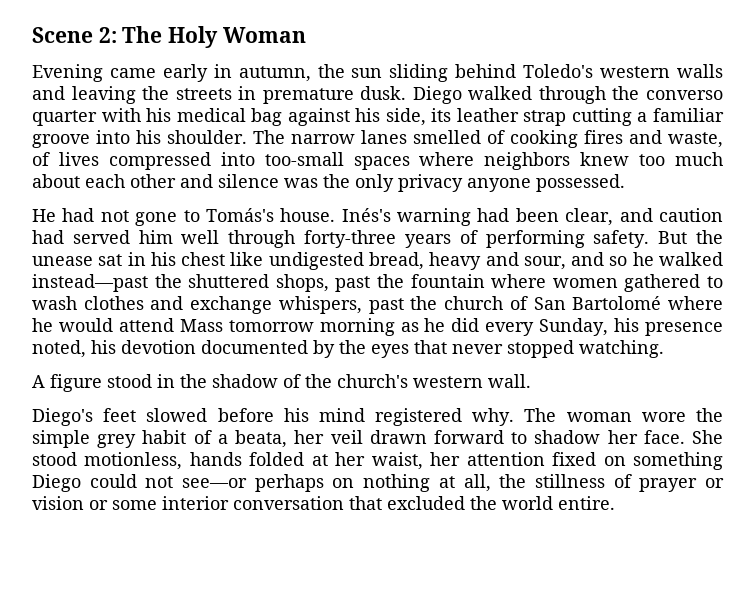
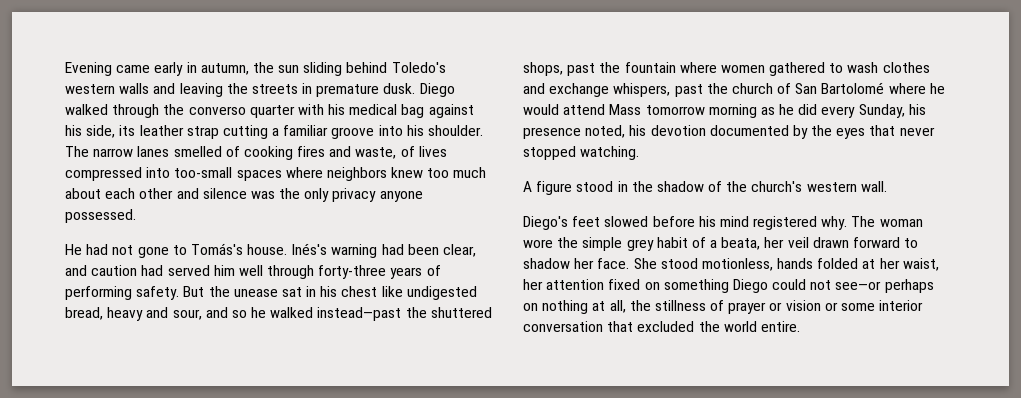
- Scene 2: The Holy Woman

